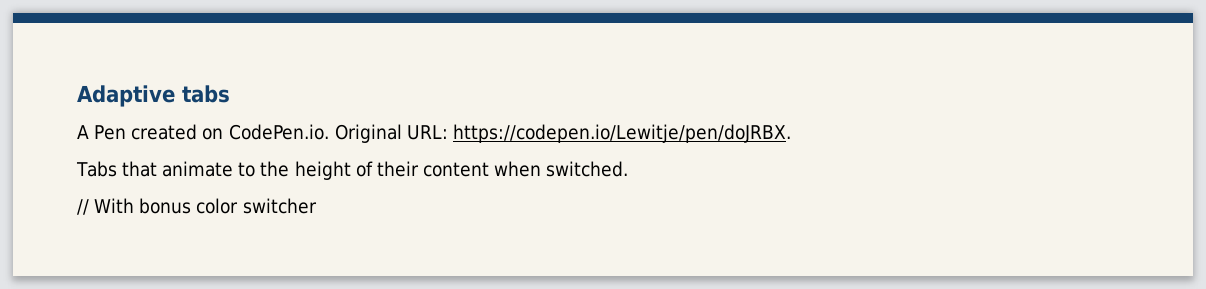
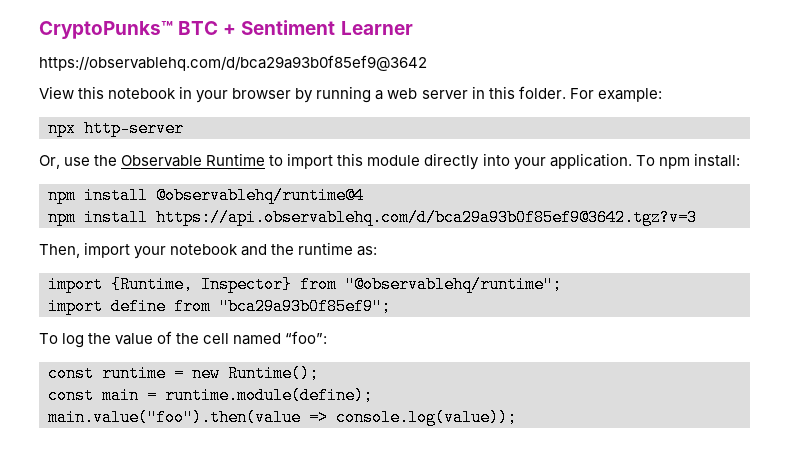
- Adaptive tabs
- A Pen created on CodePen.io. Original URL: https://codepen.io/Lewitje/pen/doJRBX.
- Tabs that animate to the height of their content when switched.
- // With bonus color switcher
+ CryptoPunks™ BTC + Sentiment Learner
+ https://observablehq.com/d/bca29a93b0f85ef9@3642
+ View this notebook in your browser by running a web server in this folder. For example:
+ npx http-server
+ Or, use the Observable Runtime to import this module directly into your application. To npm install:
+ npm install @observablehq/runtime@4
+ npm install https://api.observablehq.com/d/bca29a93b0f85ef9@3642.tgz?v=3
+ Then, import your notebook and the runtime as:
+ import {Runtime, Inspector} from "@observablehq/runtime";
+ import define from "bca29a93b0f85ef9";
+ To log the value of the cell named “foo”:
+ const runtime = new Runtime();
+ const main = runtime.module(define);
+ main.value("foo").then(value => console.log(value));

